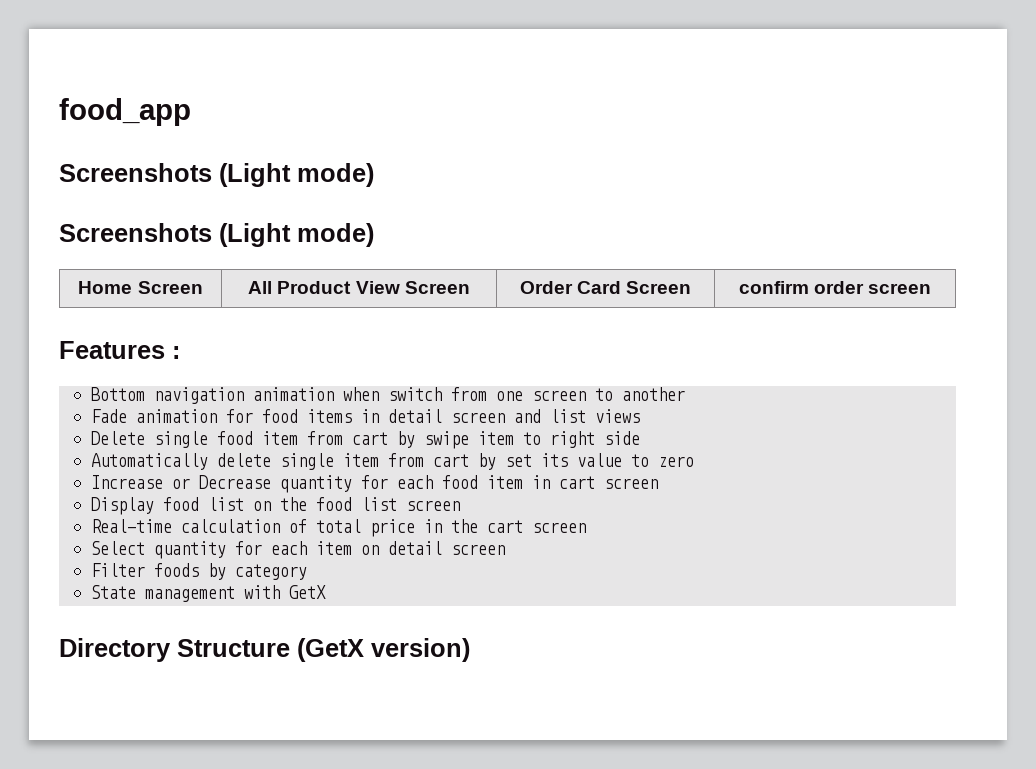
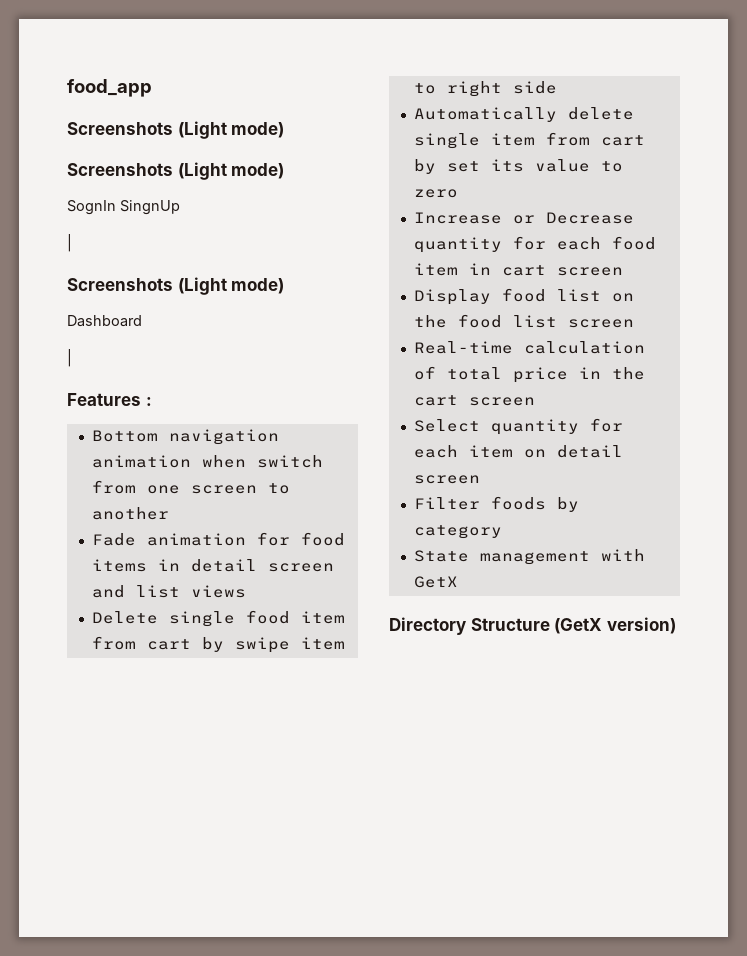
- Home Screen | All Product View Screen | Order Card Screen | confirm order screen
+ SognIn SingnUp
+ |
+ Screenshots (Light mode)
+ Dashboard
+ |

